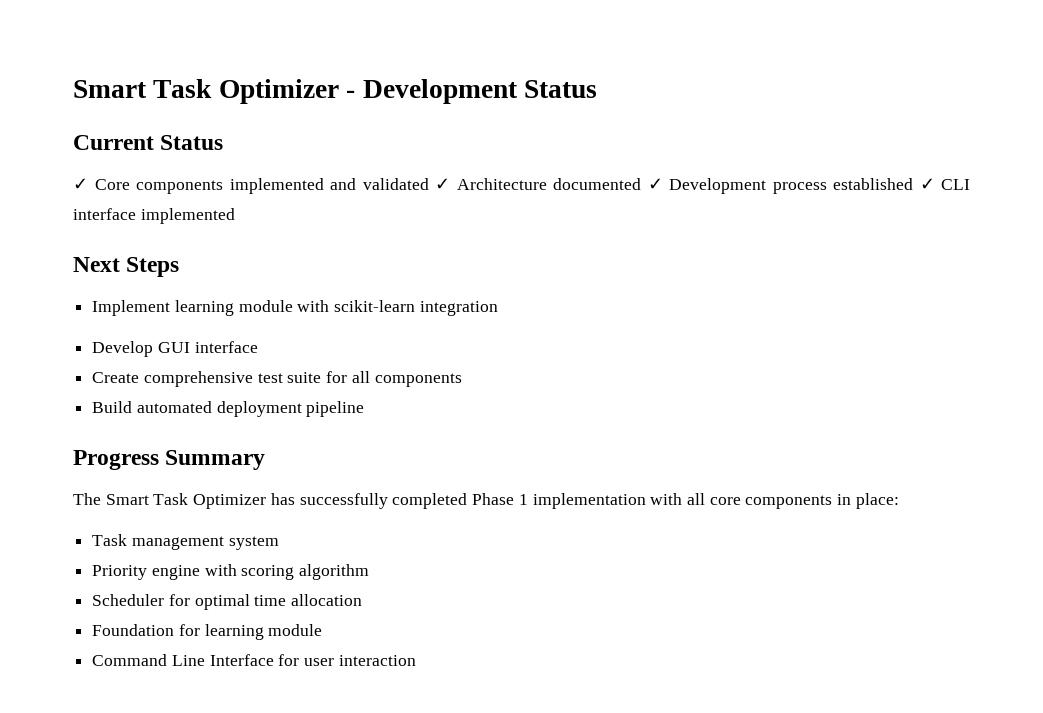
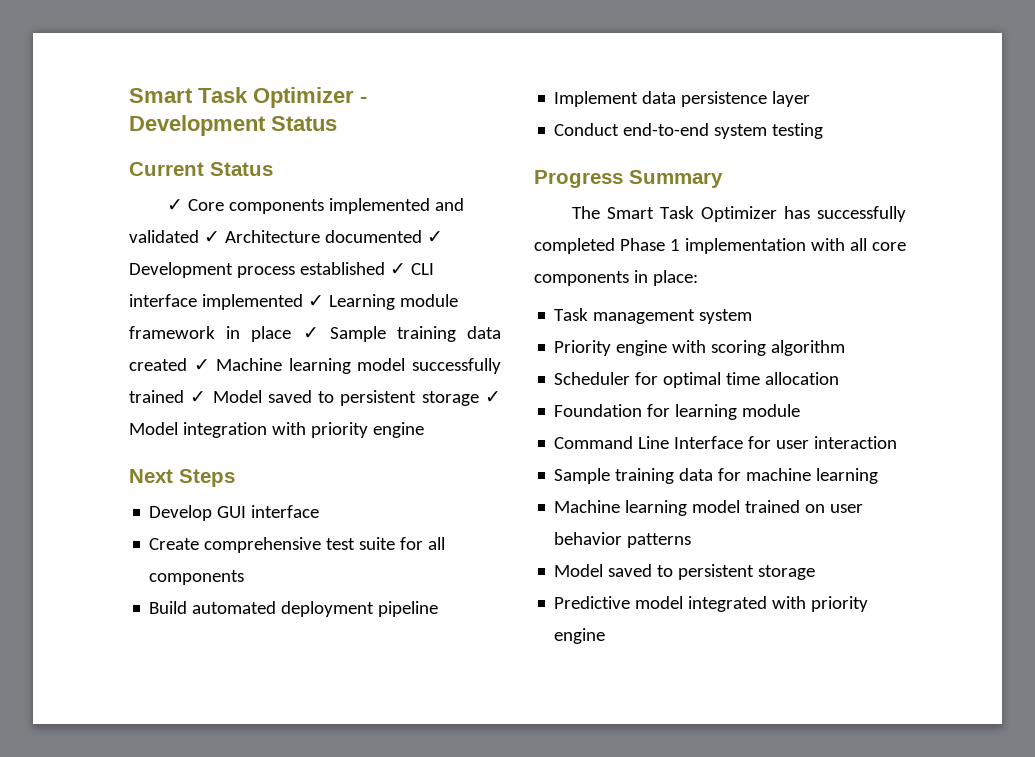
- ✓ Core components implemented and validated ✓ Architecture documented ✓ Development process established ✓ CLI interface implemented
+ ✓ Core components implemented and validated ✓ Architecture documented ✓ Development process established ✓ CLI interface implemented ✓ Learning module framework in place ✓ Sample training data created ✓ Machine learning model successfully trained ✓ Model saved to persistent storage ✓ Model integration with priority engine
  Next Steps
- Implement learning module with scikit-learn integration
+ Implement data persistence layer
+ Conduct end-to-end system testing
+ Sample training data for machine learning
+ Machine learning model trained on user behavior patterns
+ Model saved to persistent storage
+ Predictive model integrated with priority engine

